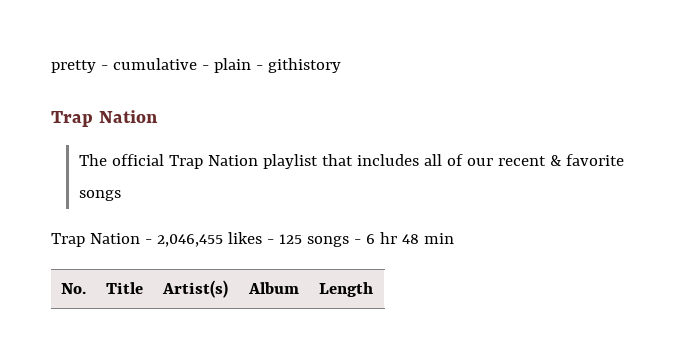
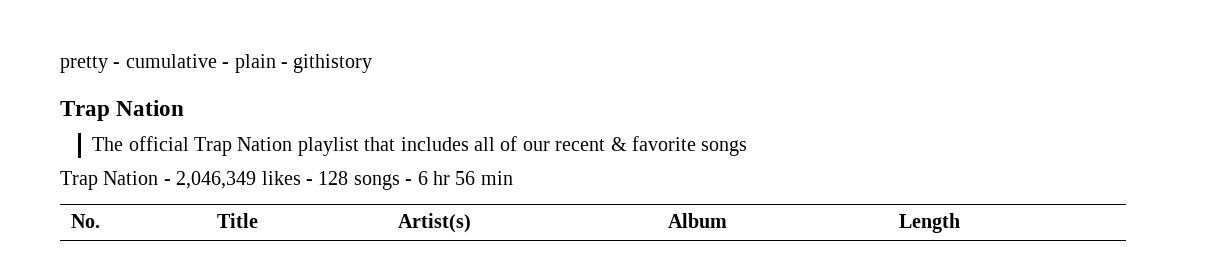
- Trap Nation - 2,046,455 likes - 125 songs - 6 hr 48 min
+ Trap Nation - 2,046,349 likes - 128 songs - 6 hr 56 min

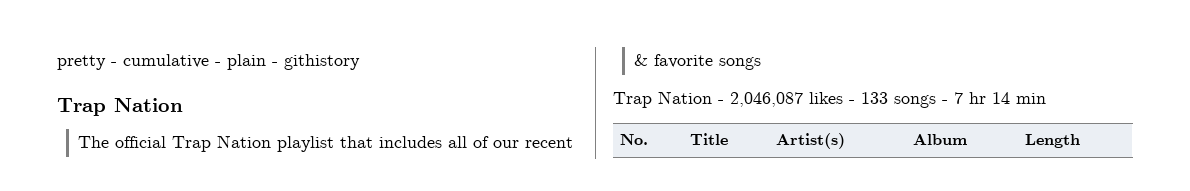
- Trap Nation - 2,046,349 likes - 128 songs - 6 hr 56 min
+ Trap Nation - 2,046,087 likes - 133 songs - 7 hr 14 min

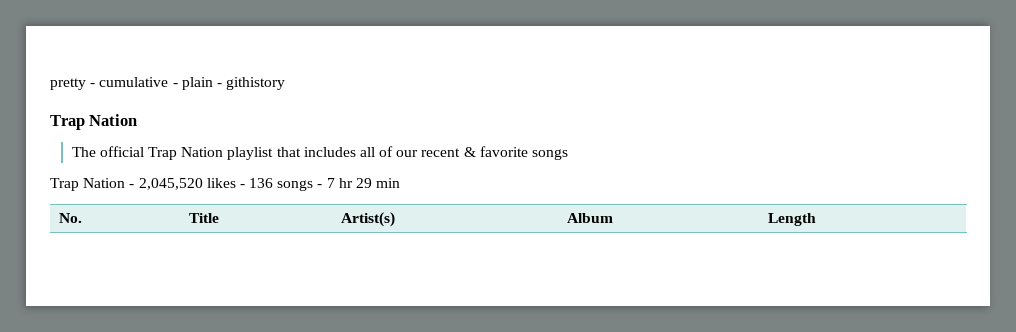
- Trap Nation - 2,046,087 likes - 133 songs - 7 hr 14 min
+ Trap Nation - 2,045,520 likes - 136 songs - 7 hr 29 min

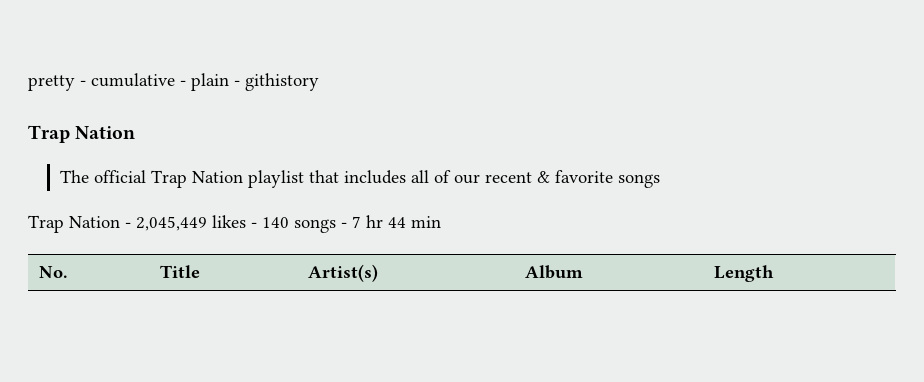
- Trap Nation - 2,045,520 likes - 136 songs - 7 hr 29 min
+ Trap Nation - 2,045,449 likes - 140 songs - 7 hr 44 min

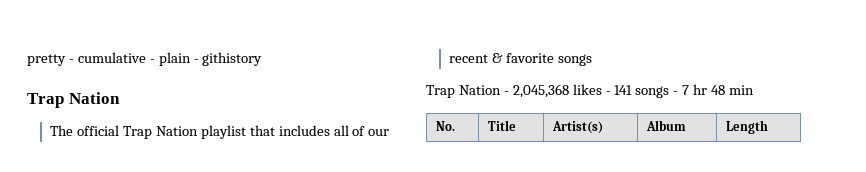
- Trap Nation - 2,045,449 likes - 140 songs - 7 hr 44 min
+ Trap Nation - 2,045,368 likes - 141 songs - 7 hr 48 min

